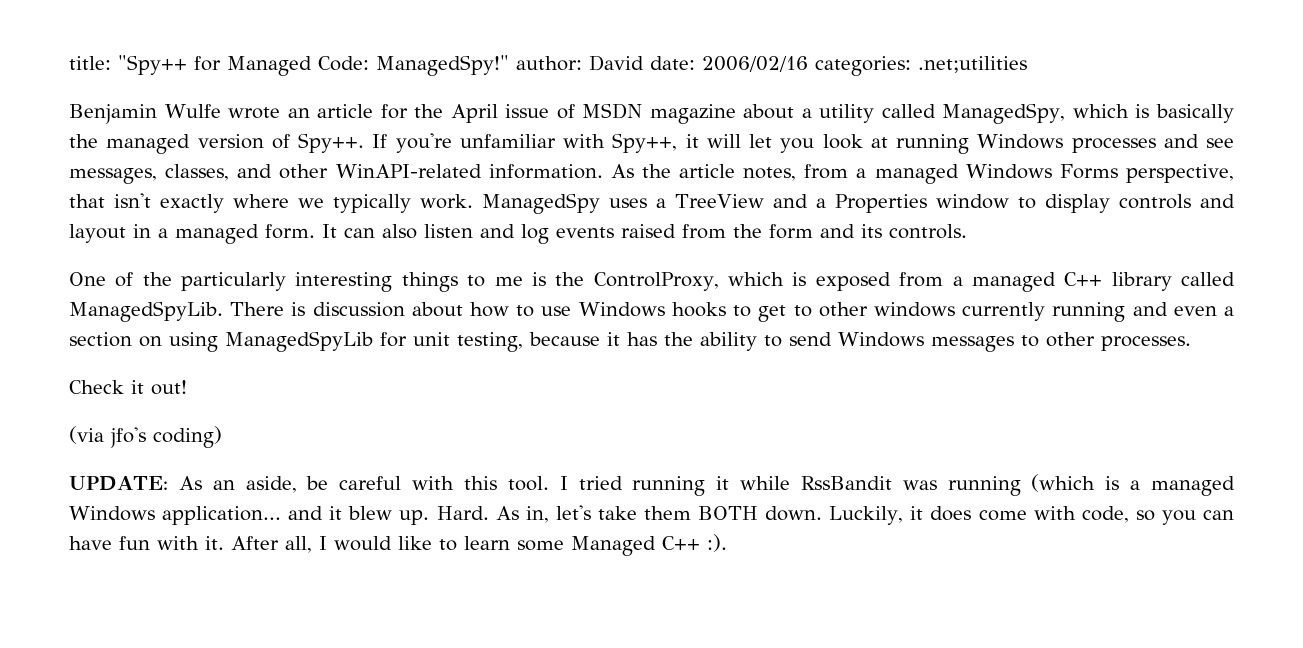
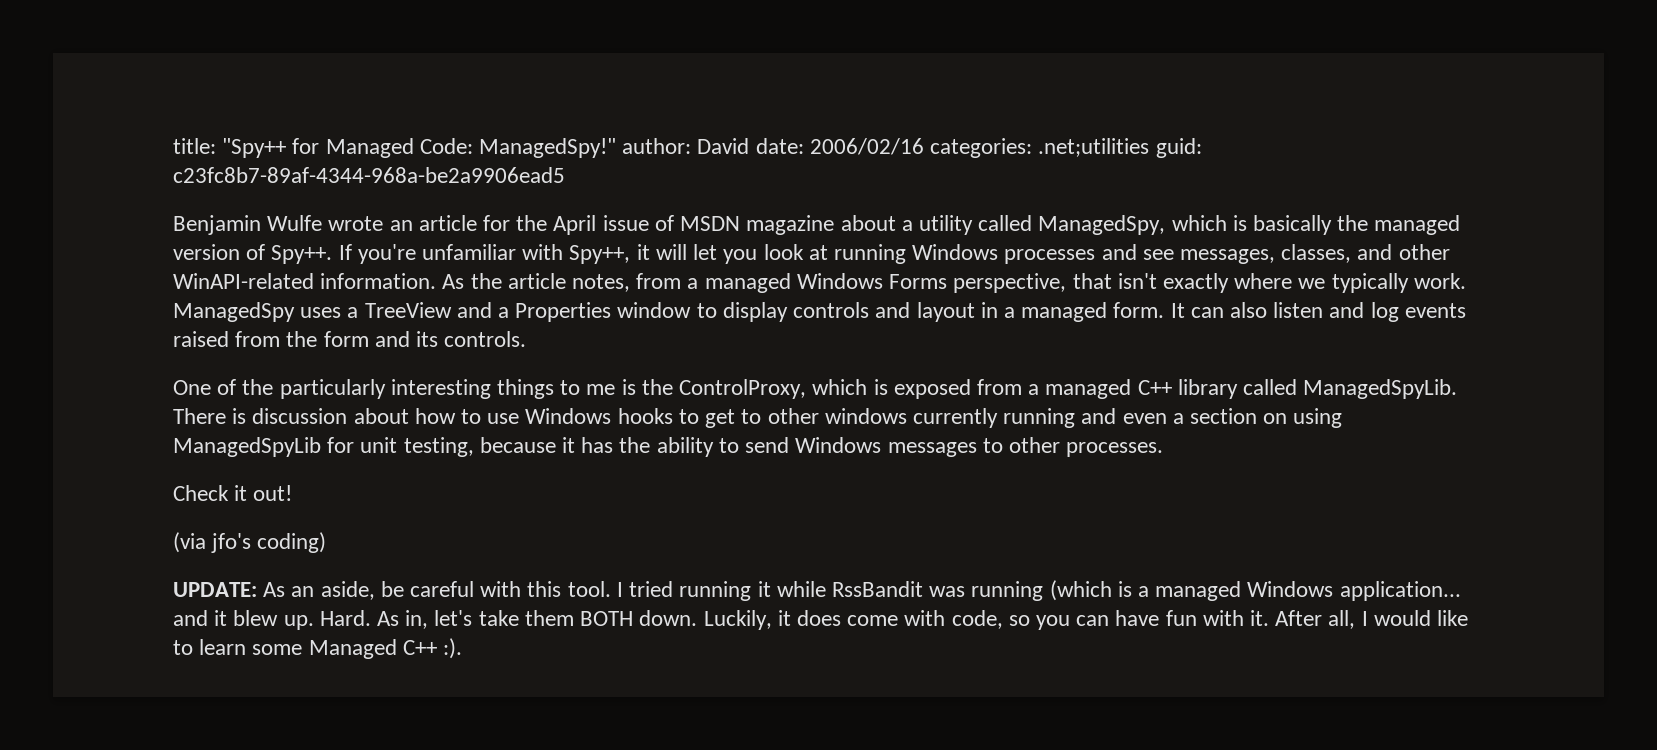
- title: "Spy++ for Managed Code: ManagedSpy!" author: David date: 2006/02/16 categories: .net;utilities
+ title: "Spy++ for Managed Code: ManagedSpy!" author: David date: 2006/02/16 categories: .net;utilities guid: c23fc8b7-89af-4344-968a-be2a9906ead5

